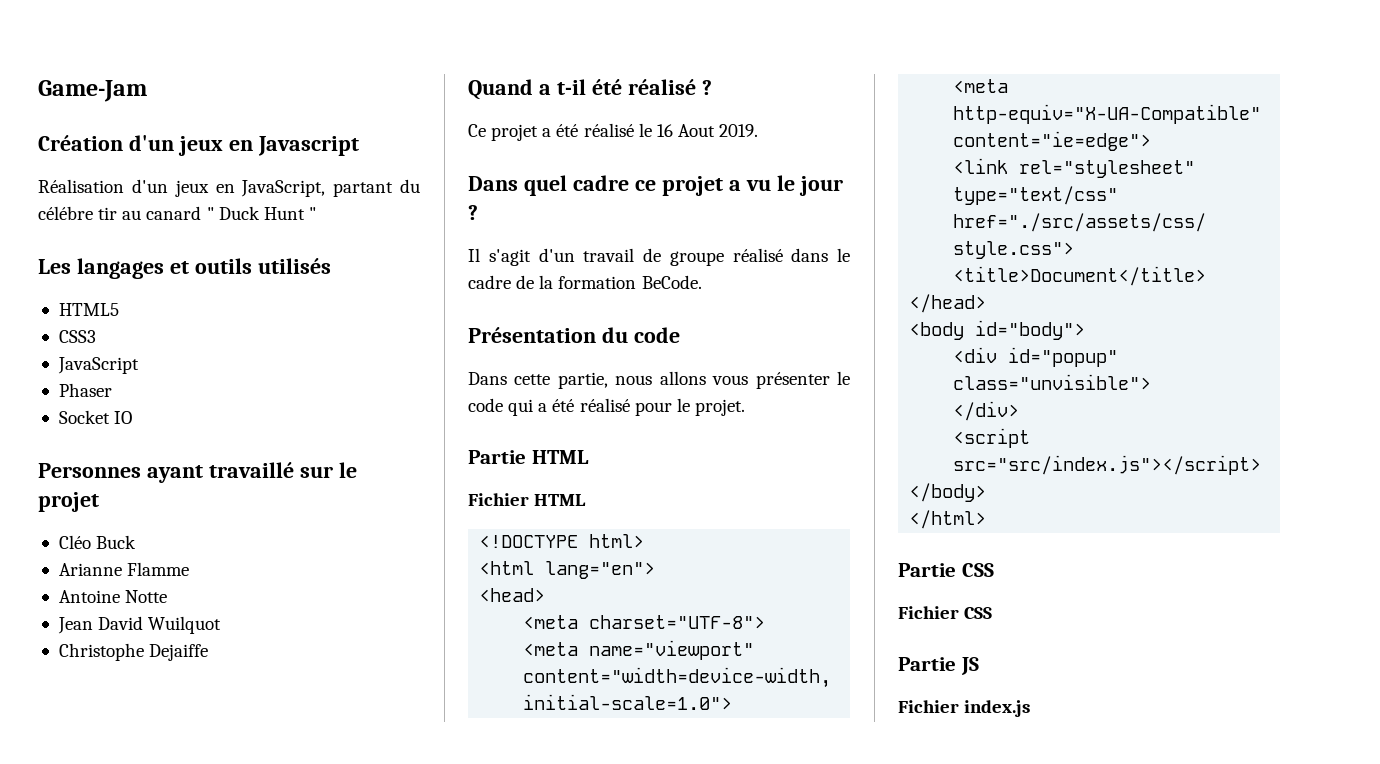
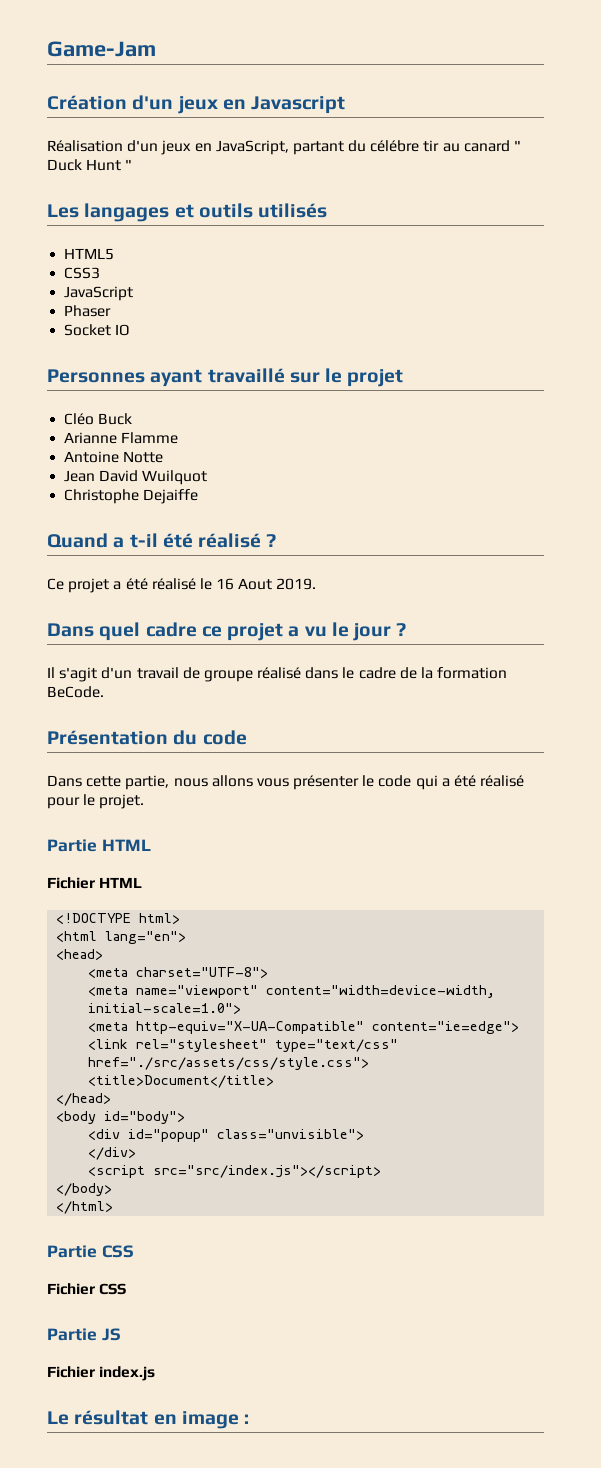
+ Le résultat en image :

